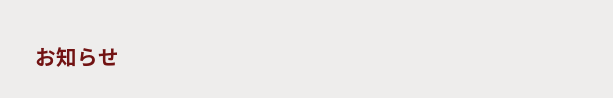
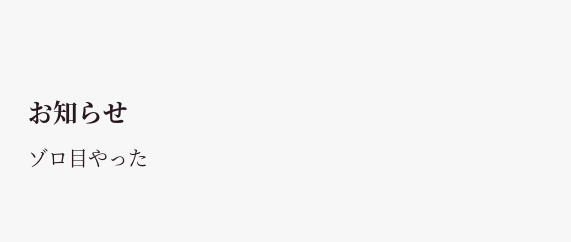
+ ゾロ目やった

